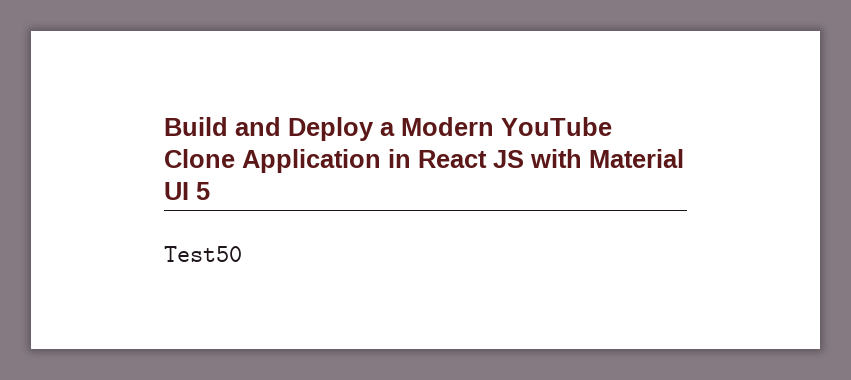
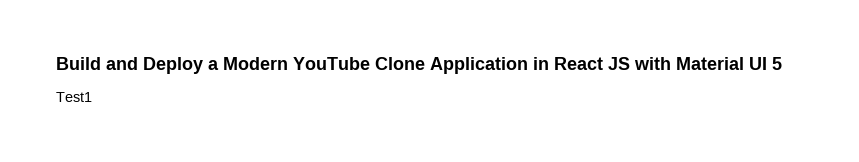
- Test50
+ Test1

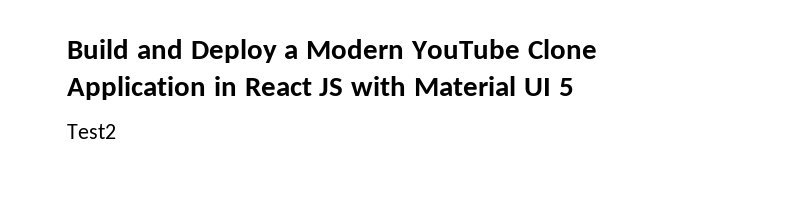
- Test1
+ Test2

